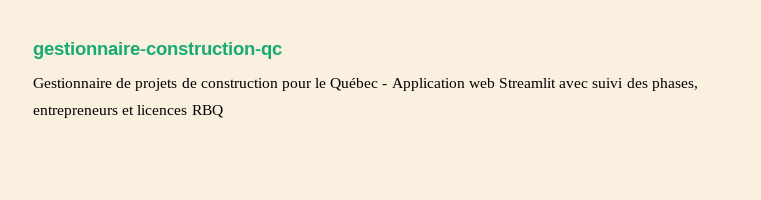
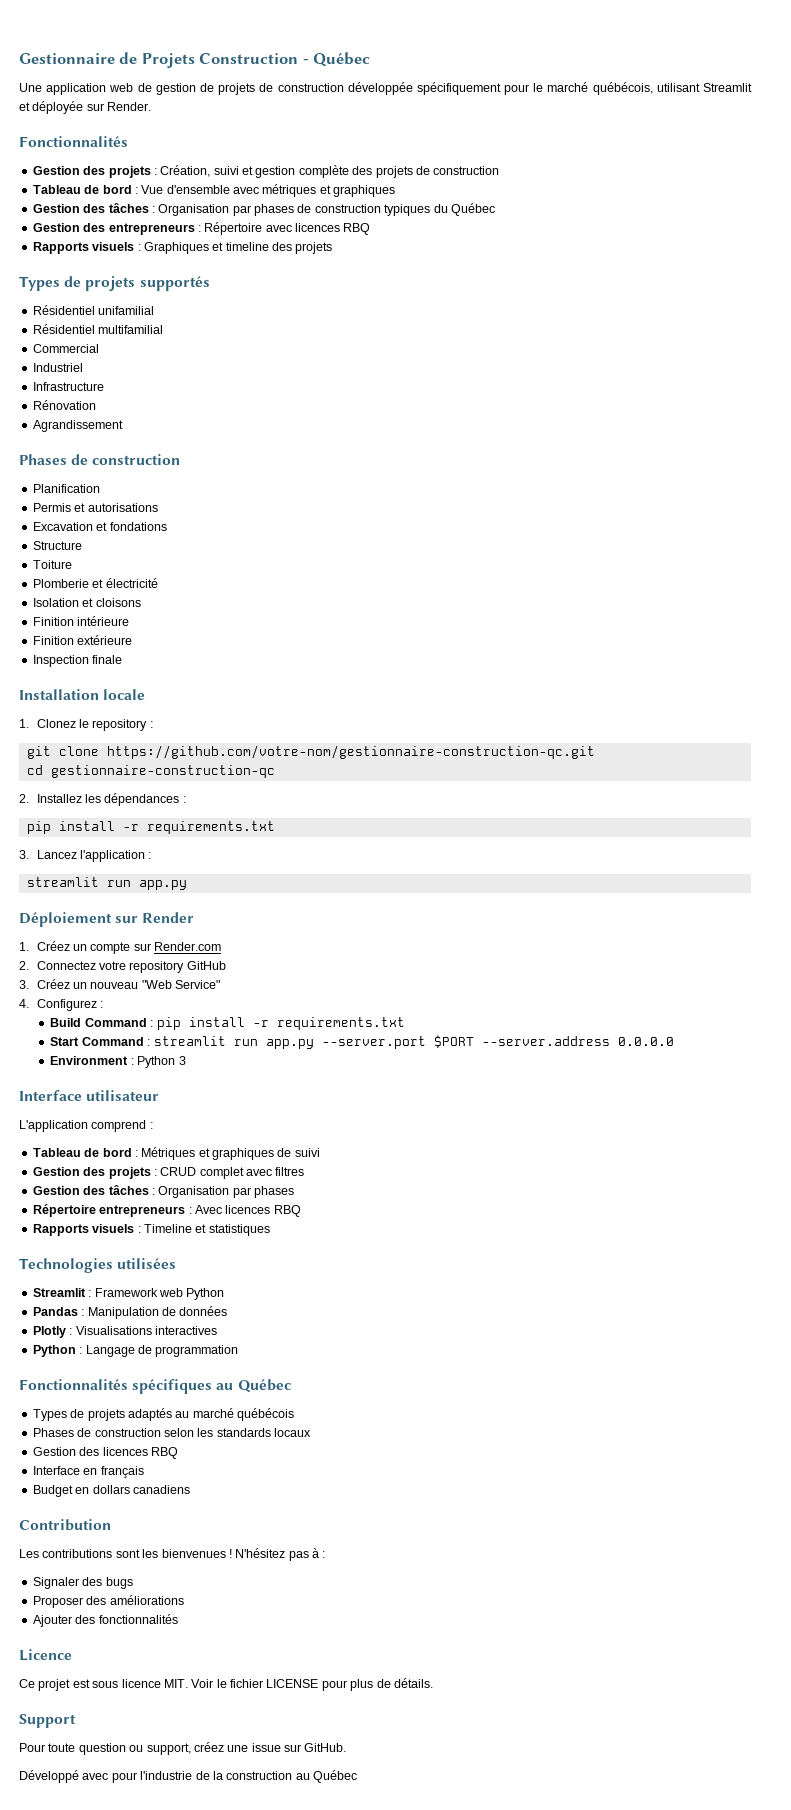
- gestionnaire-construction-qc
- Gestionnaire de projets de construction pour le Québec - Application web Streamlit avec suivi des phases, entrepreneurs et licences RBQ
+ Gestionnaire de Projets Construction - Québec
+ Une application web de gestion de projets de construction développée spécifiquement pour le marché québécois, utilisant Streamlit et déployée sur Render.
+ Fonctionnalités
+ Gestion des projets : Création, suivi et gestion complète des projets de construction
+ Tableau de bord : Vue d'ensemble avec métriques et graphiques
+ Gestion des tâches : Organisation par phases de construction typiques du Québec
+ Gestion des entrepreneurs : Répertoire avec licences RBQ
+ Rapports visuels : Graphiques et timeline des projets
+ Types de projets supportés
+ Résidentiel unifamilial
+ Résidentiel multifamilial
+ Commercial
+ Industriel
+ Infrastructure
+ Rénovation
+ Agrandissement
+ Phases de construction
+ Planification
+ Permis et autorisations
+ Excavation et fondations
+ Structure
+ Toiture
+ Plomberie et électricité
+ Isolation et cloisons
+ Finition intérieure
+ Finition extérieure
+ Inspection finale
+ Installation locale
+ 1. Clonez le repository :
+ git clone https://github.com/votre-nom/gestionnaire-construction-qc.git
+ cd gestionnaire-construction-qc
+ 2. Installez les dépendances :
+ pip install -r requirements.txt
+ 3. Lancez l'application :
+ streamlit run app.py
+ Déploiement sur Render
+ 1. Créez un compte sur Render.com
+ 2. Connectez votre repository GitHub
+ 3. Créez un nouveau "Web Service"
+ 4. Configurez :
+ Build Command : pip install -r requirements.txt
+ Start Command : streamlit run app.py --server.port $PORT --server.address 0.0.0.0
+ Environment : Python 3
+ Interface utilisateur
+ L'application comprend :
+ Tableau de bord : Métriques et graphiques de suivi
+ Gestion des projets : CRUD complet avec filtres
+ Gestion des tâches : Organisation par phases
+ Répertoire entrepreneurs : Avec licences RBQ
+ Rapports visuels : Timeline et statistiques
+ Technologies utilisées
+ Streamlit : Framework web Python
+ Pandas : Manipulation de données
+ Plotly : Visualisations interactives
+ Python : Langage de programmation
+ Fonctionnalités spécifiques au Québec
+ Types de projets adaptés au marché québécois
+ Phases de construction selon les standards locaux
+ Gestion des licences RBQ
+ Interface en français
+ Budget en dollars canadiens
+ Contribution
+ Les contributions sont les bienvenues ! N'hésitez pas à :
+ Signaler des bugs
+ Proposer des améliorations
+ Ajouter des fonctionnalités
+ Licence
+ Ce projet est sous licence MIT. Voir le fichier LICENSE pour plus de détails.
+ Support
+ Pour toute question ou support, créez une issue sur GitHub.
+ Développé avec pour l'industrie de la construction au Québec

